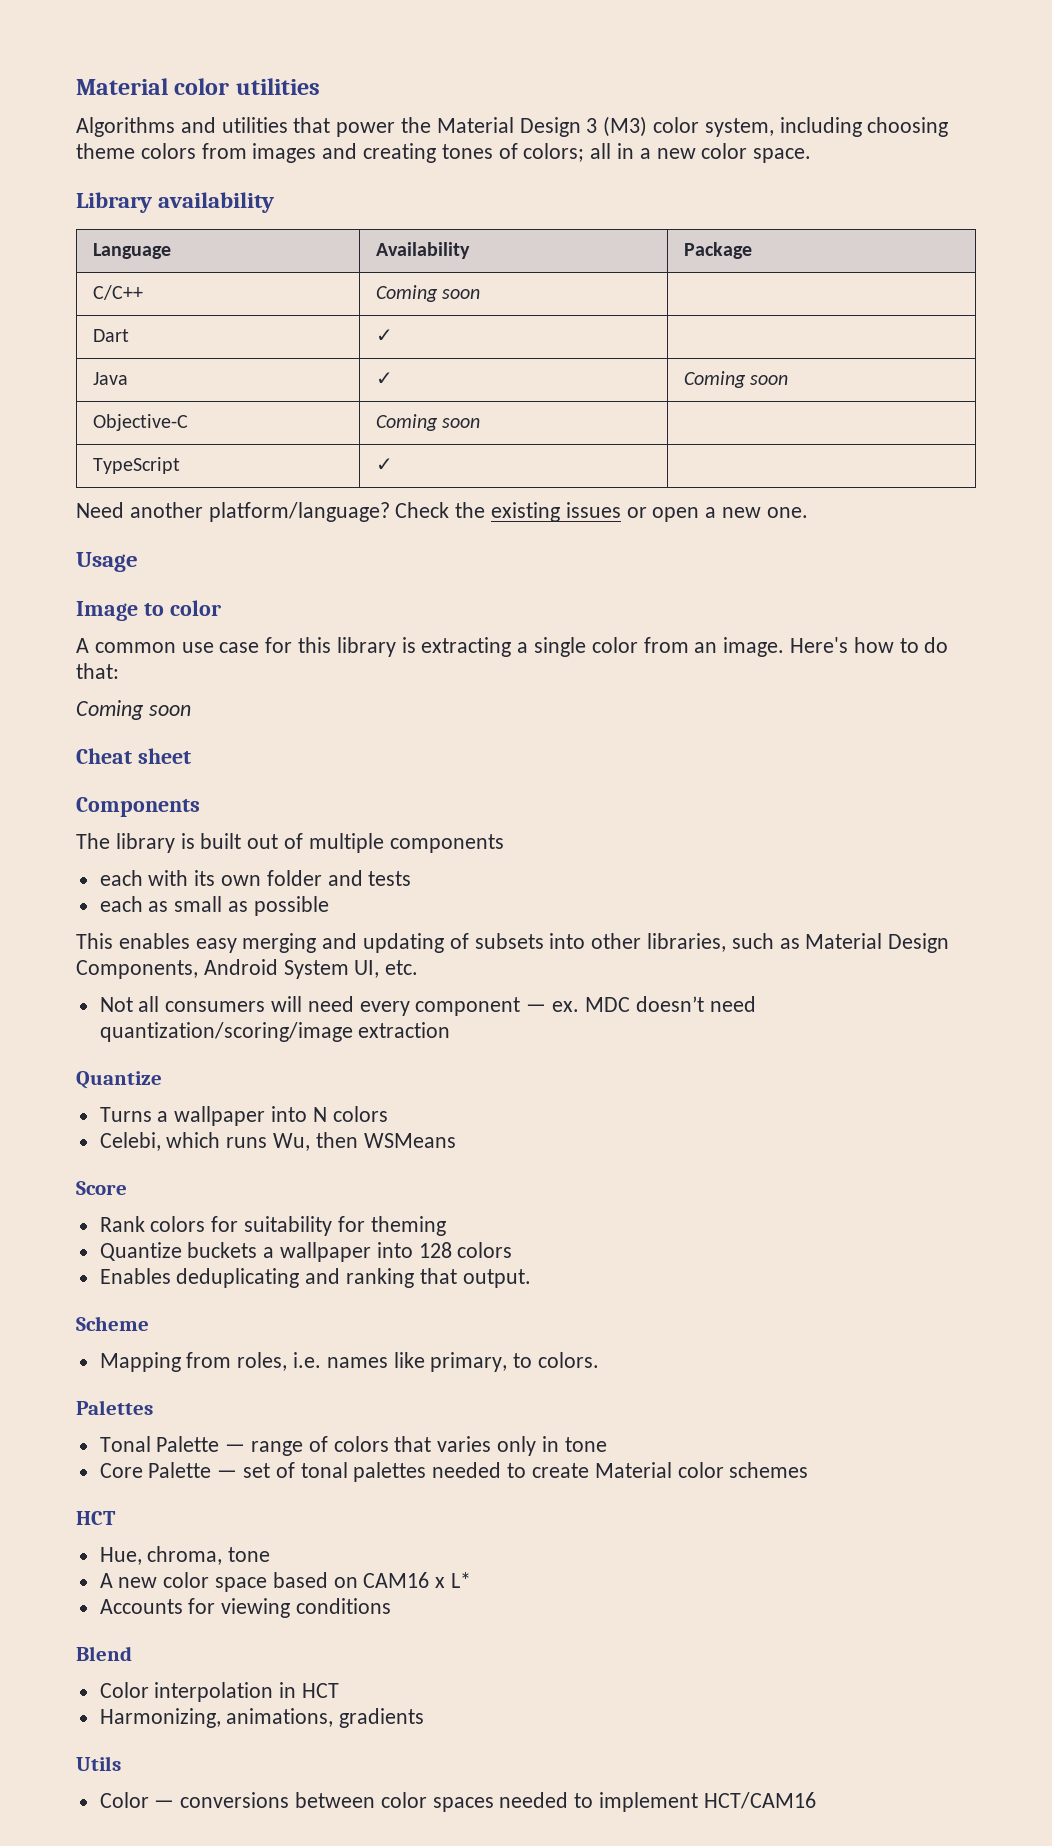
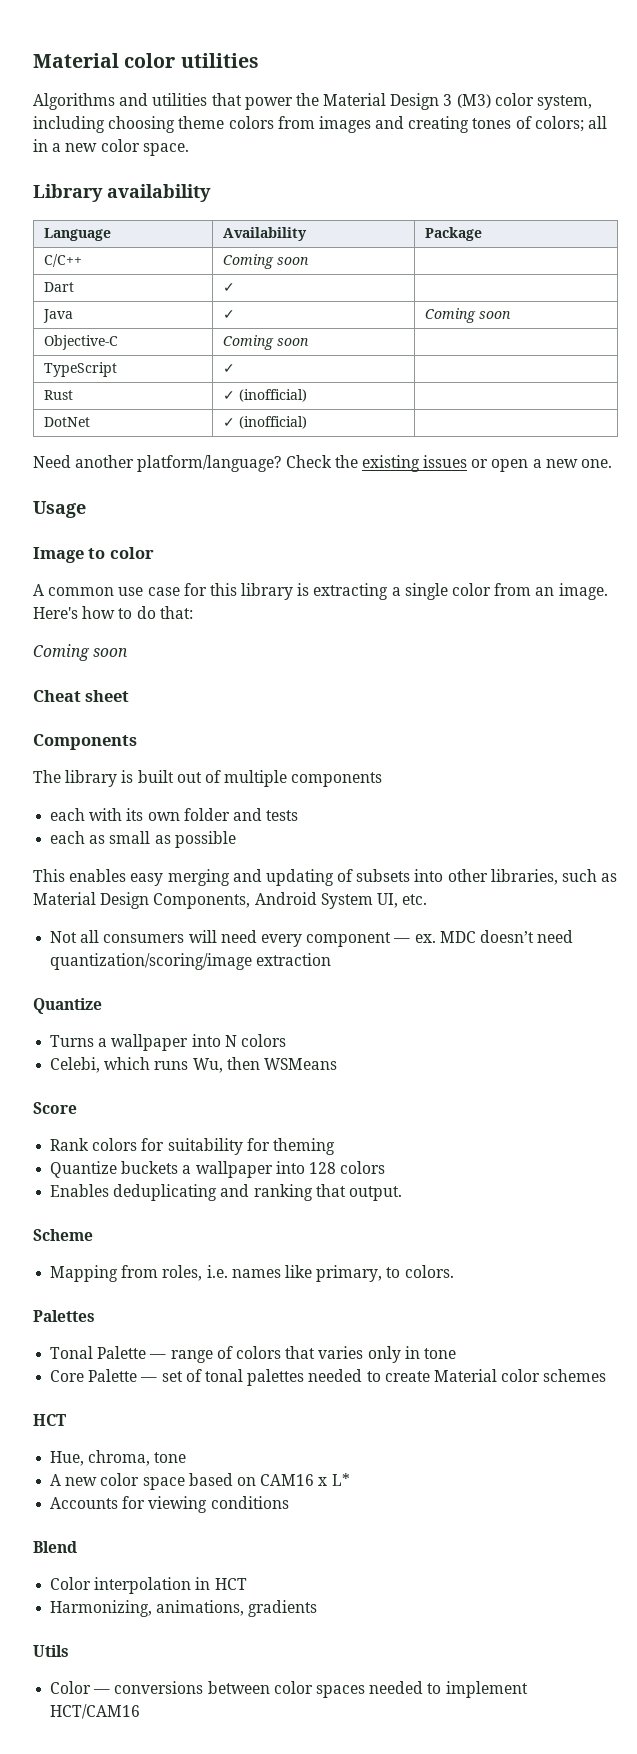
+ Rust | ✓ (inofficial) |
+ DotNet | ✓ (inofficial) |

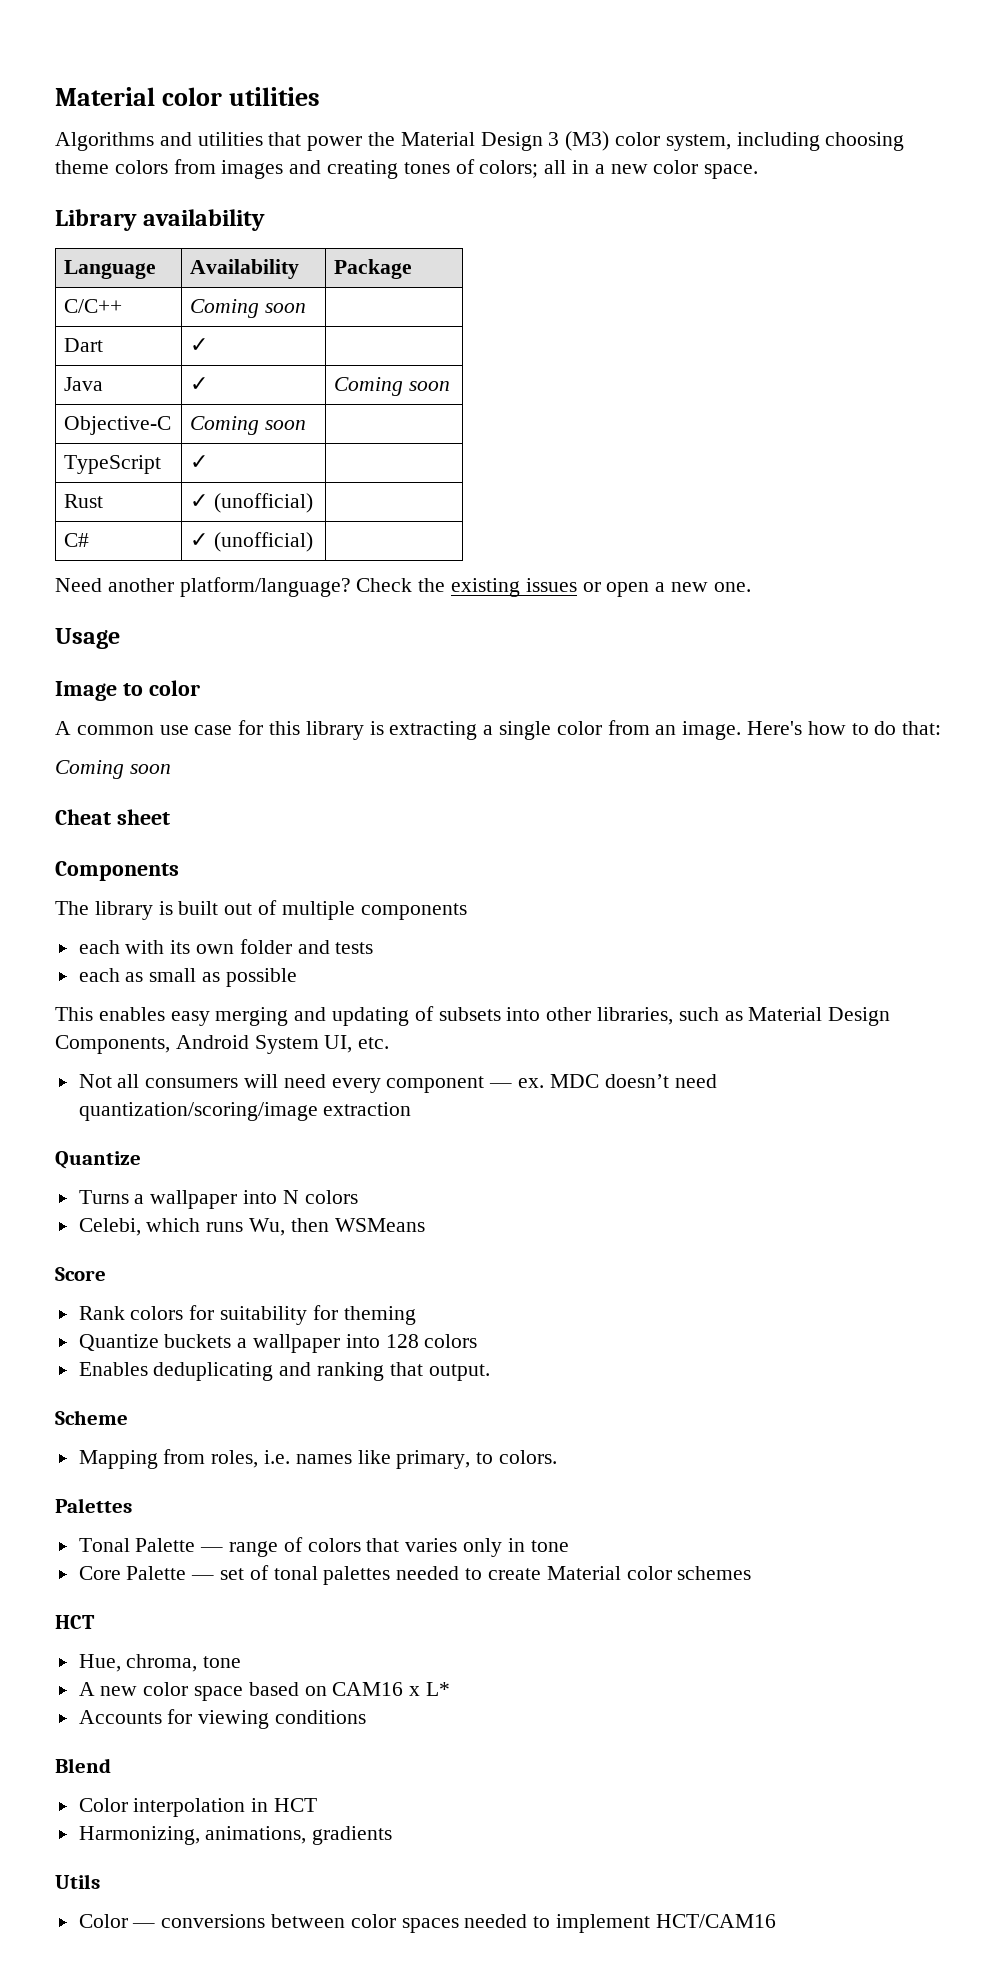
- Rust | ✓ (inofficial) |
- DotNet | ✓ (inofficial) |
+ Rust | ✓ (unofficial) |
+ C# | ✓ (unofficial) |

